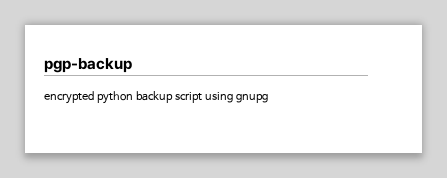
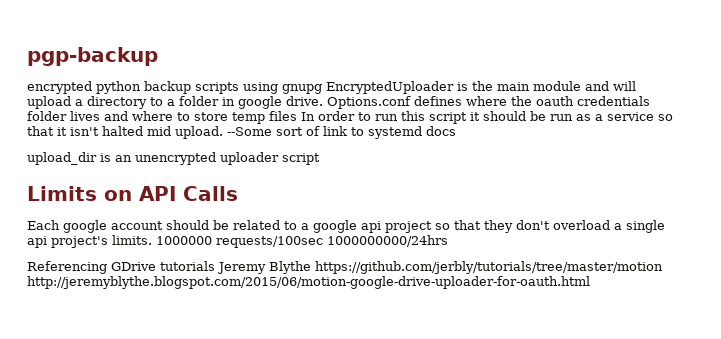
- encrypted python backup script using gnupg
+ encrypted python backup scripts using gnupg EncryptedUploader is the main module and will upload a directory to a folder in google drive. Options.conf defines where the oauth credentials folder lives and where to store temp files In order to run this script it should be run as a service so that it isn't halted mid upload. --Some sort of link to systemd docs
+ upload_dir is an unencrypted uploader script
+ Limits on API Calls
+ Each google account should be related to a google api project so that they don't overload a single api project's limits. 1000000 requests/100sec 1000000000/24hrs
+ Referencing GDrive tutorials Jeremy Blythe https://github.com/jerbly/tutorials/tree/master/motion http://jeremyblythe.blogspot.com/2015/06/motion-google-drive-uploader-for-oauth.html

